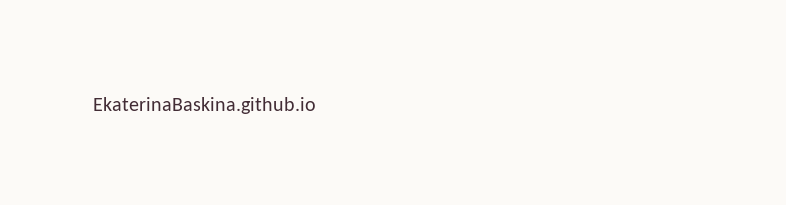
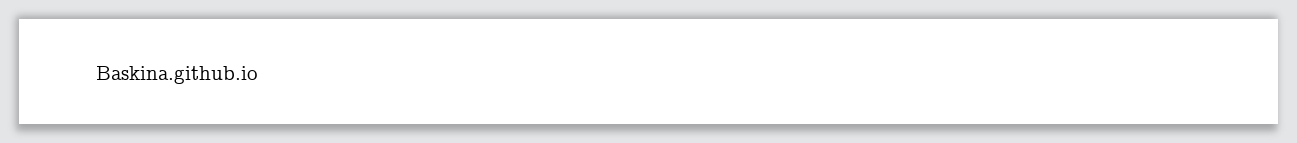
- EkaterinaBaskina.github.io
+ Baskina.github.io

